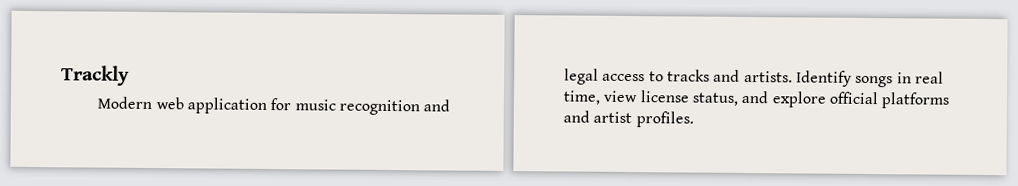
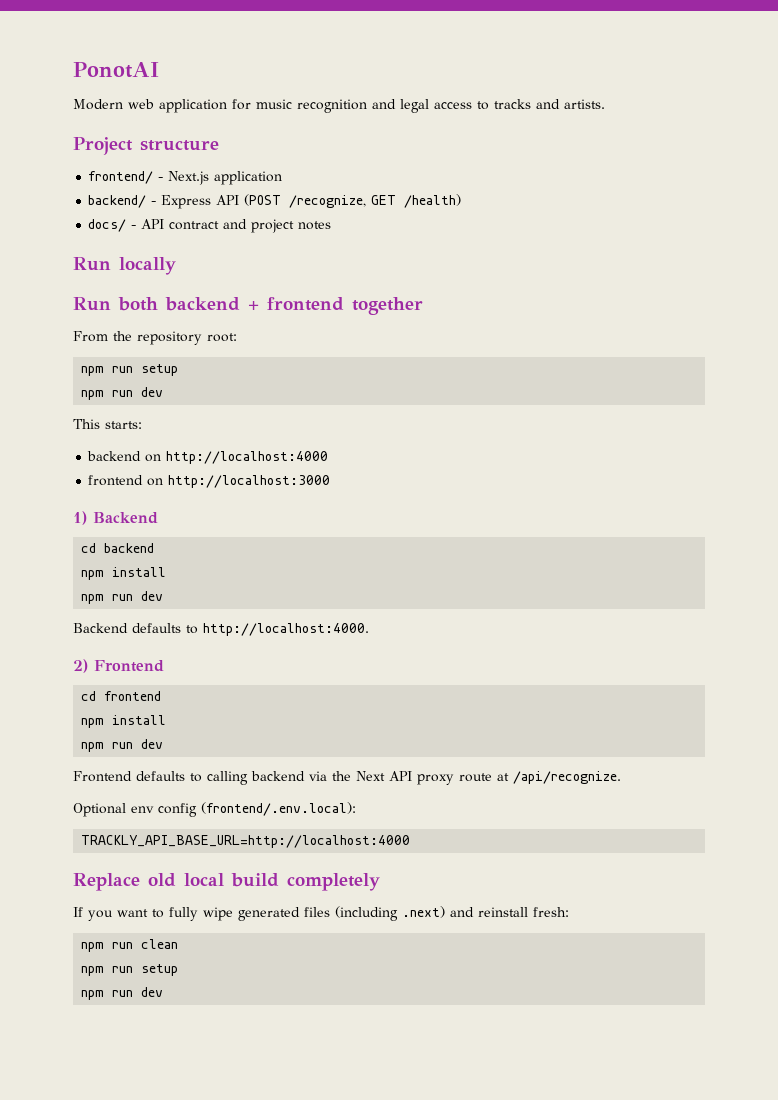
- Trackly
+ PonotAI
- Modern web application for music recognition and legal access to tracks and artists. Identify songs in real time, view license status, and explore official platforms and artist profiles.
+ Modern web application for music recognition and legal access to tracks and artists.
+ Project structure
+ frontend/ - Next.js application
+ backend/ - Express API (POST /recognize, GET /health)
+ docs/ - API contract and project notes
+ Run locally
+ Run both backend + frontend together
+ From the repository root:
+ npm run setup
+ npm run dev
+ This starts:
+ backend on http://localhost:4000
+ frontend on http://localhost:3000
+ 1) Backend
+ cd backend
+ npm install
+ npm run dev
+ Backend defaults to http://localhost:4000.
+ 2) Frontend
+ cd frontend
+ npm install
+ npm run dev
+ Frontend defaults to calling backend via the Next API proxy route at /api/recognize.
+ Optional env config (frontend/.env.local):
+ TRACKLY_API_BASE_URL=http://localhost:4000
+ Replace old local build completely
+ If you want to fully wipe generated files (including .next) and reinstall fresh:
+ npm run clean
+ npm run setup
+ npm run dev

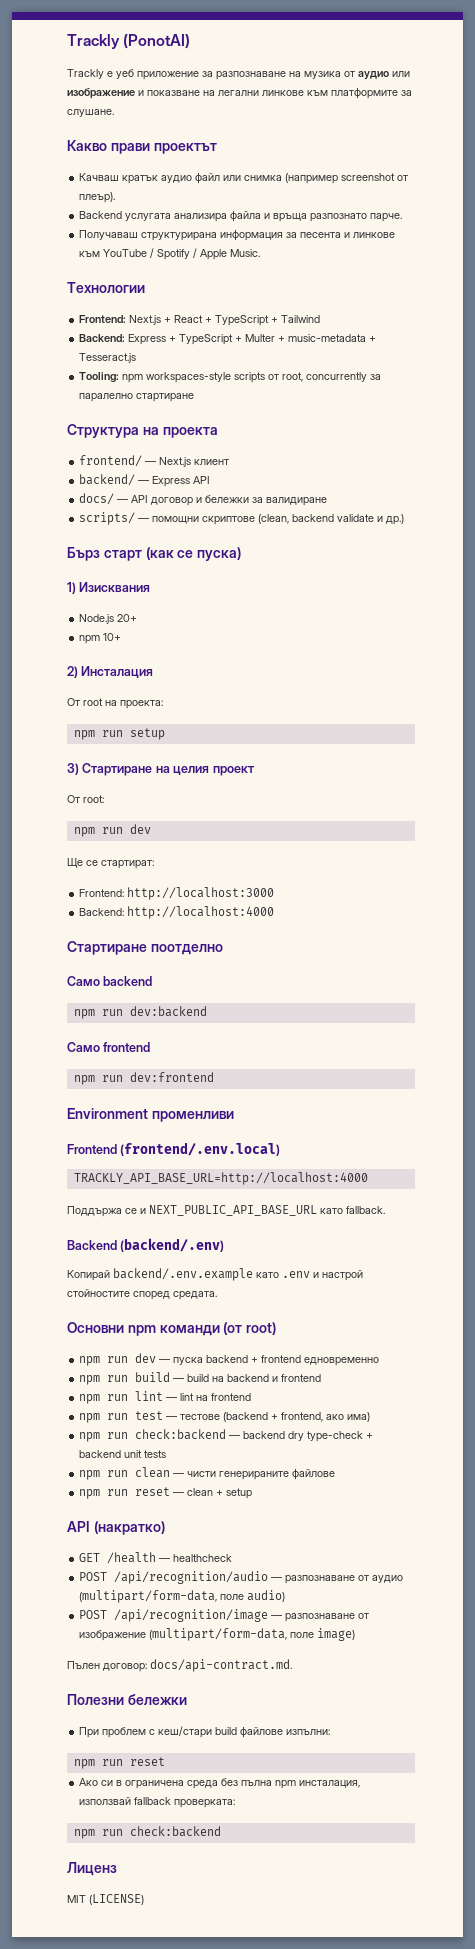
- PonotAI
- Modern web application for music recognition and legal access to tracks and artists.
- Project structure
- frontend/ - Next.js application
+ Trackly (PonotAI)
+ Trackly е уеб приложение за разпознаване на музика от аудио или изображение и показване на легални линкове към платформите за слушане.
+ Какво прави проектът
+ Качваш кратък аудио файл или снимка (например screenshot от плеър).
+ Backend услугата анализира файла и връща разпознато парче.
+ Получаваш структурирана информация за песента и линкове към YouTube / Spotify / Apple Music.
+ Технологии
+ Frontend: Next.js + React + TypeScript + Tailwind
+ Backend: Express + TypeScript + Multer + music-metadata + Tesseract.js
+ Tooling: npm workspaces-style scripts от root, concurrently за паралелно стартиране
+ Структура на проекта
+ frontend/ — Next.js клиент
- backend/ - Express API (POST /recognize, GET /health)
- docs/ - API contract and project notes
- Run locally
- Run both backend + frontend together
- From the repository root:
+ backend/ — Express API
+ docs/ — API договор и бележки за валидиране
+ scripts/ — помощни скриптове (clean, backend validate и др.)
+ Бърз старт (как се пуска)
+ 1) Изисквания
+ Node.js 20+
+ npm 10+
+ 2) Инсталация
+ От root на проекта:
  npm run setup
+ 3) Стартиране на целия проект
+ От root:
  npm run dev
- This starts:
- backend on http://localhost:4000
- frontend on http://localhost:3000
- 1) Backend
- cd backend
- npm install
- npm run dev
- Backend defaults to http://localhost:4000.
- 2) Frontend
- cd frontend
- npm install
- npm run dev
- Frontend defaults to calling backend via the Next API proxy route at /api/recognize.
- Optional env config (frontend/.env.local):
+ Ще се стартират:
+ Frontend: http://localhost:3000
+ Backend: http://localhost:4000
+ Стартиране поотделно
+ Само backend
+ npm run dev:backend
+ Само frontend
+ npm run dev:frontend
+ Environment променливи
+ Frontend (frontend/.env.local)
  TRACKLY_API_BASE_URL=http://localhost:4000
- Replace old local build completely
- If you want to fully wipe generated files (including .next) and reinstall fresh:
- npm run clean
- npm run setup
- npm run dev
+ Поддържа се и NEXT_PUBLIC_API_BASE_URL като fallback.
+ Backend (backend/.env)
+ Копирай backend/.env.example като .env и настрой стойностите според средата.
+ Основни npm команди (от root)
+ npm run dev — пуска backend + frontend едновременно
+ npm run build — build на backend и frontend
+ npm run lint — lint на frontend
+ npm run test — тестове (backend + frontend, ако има)
+ npm run check:backend — backend dry type-check + backend unit tests
+ npm run clean — чисти генерираните файлове
+ npm run reset — clean + setup
+ API (накратко)
+ GET /health — healthcheck
+ POST /api/recognition/audio — разпознаване от аудио (multipart/form-data, поле audio)
+ POST /api/recognition/image — разпознаване от изображение (multipart/form-data, поле image)
+ Пълен договор: docs/api-contract.md.
+ Полезни бележки
+ При проблем с кеш/стари build файлове изпълни:
+ npm run reset
+ Ако си в ограничена среда без пълна npm инсталация, използвай fallback проверката:
+ npm run check:backend
+ Лиценз
+ MIT (LICENSE)

